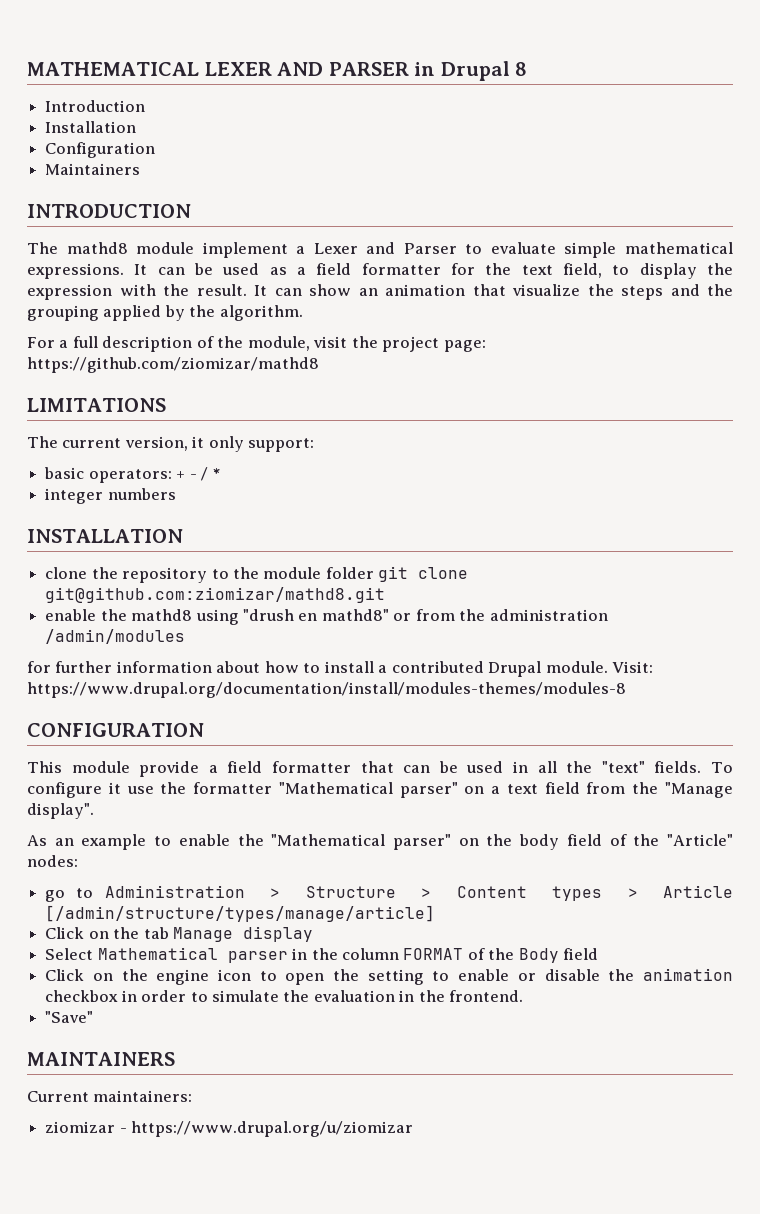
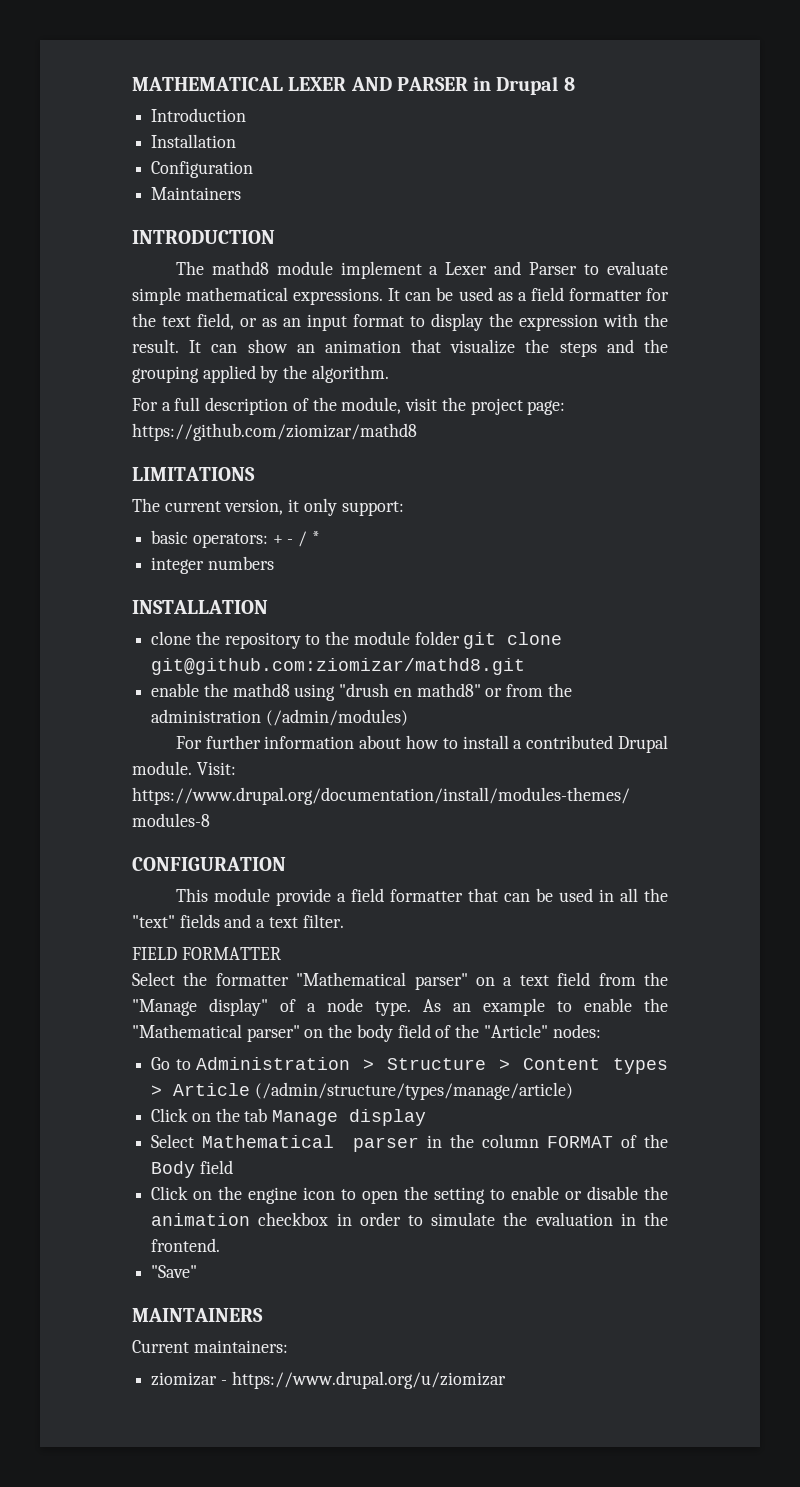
- It can be used as a field formatter for the text field, to display the expression with the result.
+ It can be used as a field formatter for the text field, or as an input format to display the expression with the result.
- enable the mathd8 using "drush en mathd8" or from the administration /admin/modules
- for further information about how to install a contributed Drupal module.
+ enable the mathd8 using "drush en mathd8" or from the administration (/admin/modules)
+ For further information about how to install a contributed Drupal module.
- This module provide a field formatter that can be used in all the "text" fields. To configure it use the formatter "Mathematical parser" on a text field from the "Manage display".
- As an example to enable the "Mathematical parser" on the body field of the "Article" nodes:
+ This module provide a field formatter that can be used in all the "text" fields and a text filter.
+ FIELD FORMATTER
+ Select the formatter "Mathematical parser" on a text field from the "Manage display" of a node type. As an example to enable the "Mathematical parser" on the body field of the "Article" nodes:
- go to Administration > Structure > Content types > Article [/admin/structure/types/manage/article]
+ Go to Administration > Structure > Content types > Article (/admin/structure/types/manage/article)

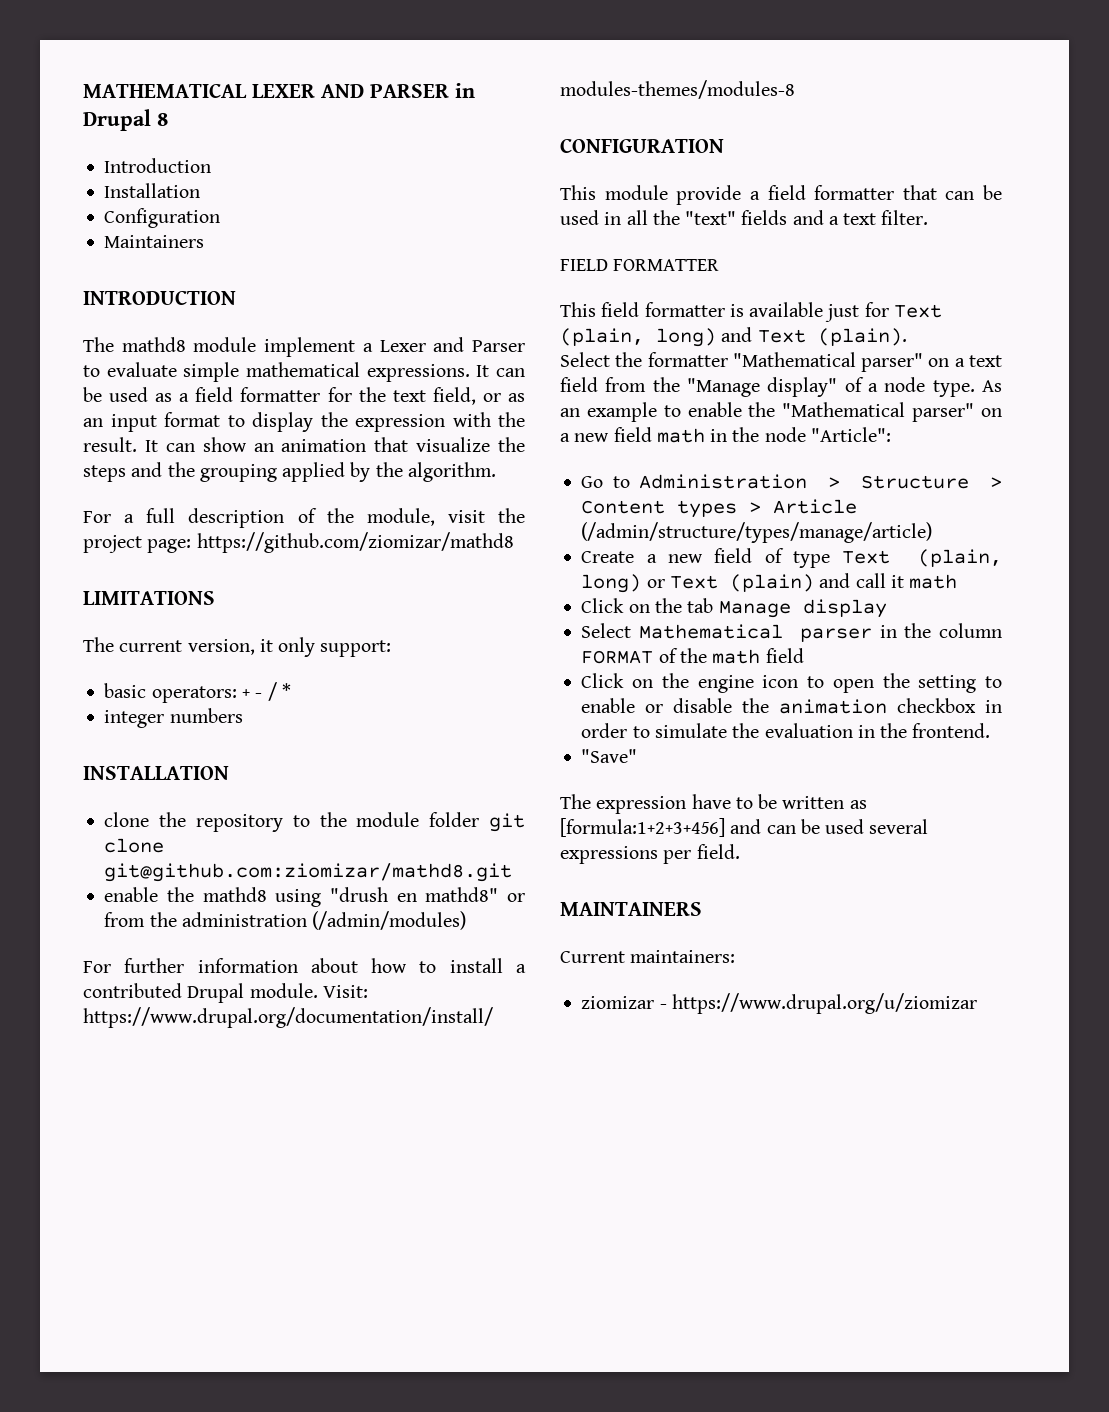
+ This field formatter is available just for Text (plain, long) and Text (plain).
- As an example to enable the "Mathematical parser" on the body field of the "Article" nodes:
+ As an example to enable the "Mathematical parser" on a new field math in the node "Article":
+ Create a new field of type Text (plain, long) or Text (plain) and call it math
- Select Mathematical parser in the column FORMAT of the Body field
+ Select Mathematical parser in the column FORMAT of the math field
+ The expression have to be written as [formula:1+2+3+456] and can be used several expressions per field.

